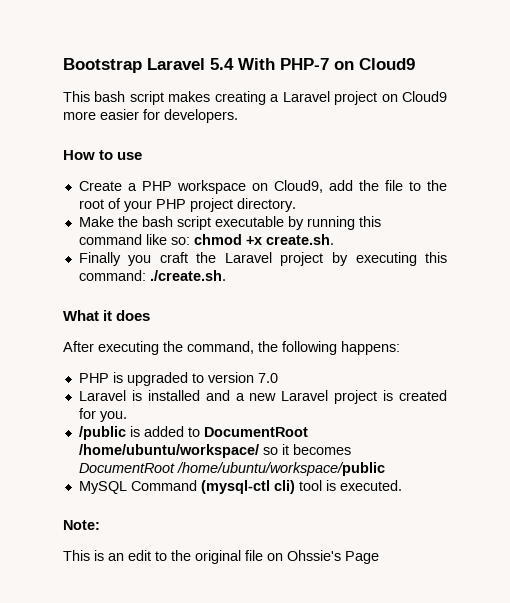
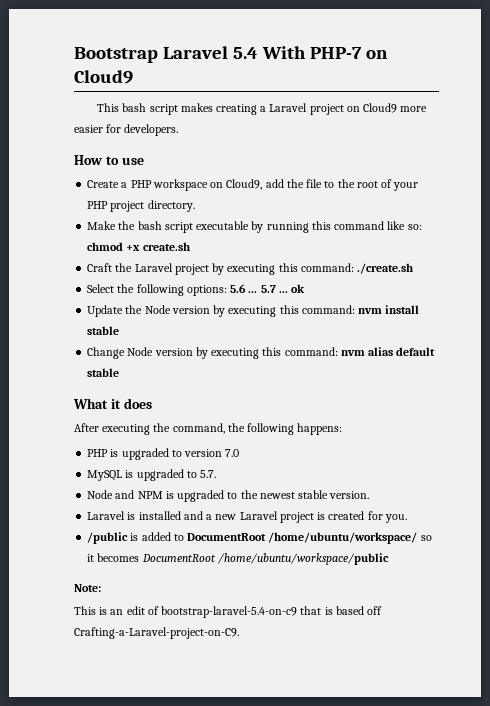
- Make the bash script executable by running this command like so: chmod +x create.sh.
- Finally you craft the Laravel project by executing this command: ./create.sh.
+ Make the bash script executable by running this command like so: chmod +x create.sh
+ Craft the Laravel project by executing this command: ./create.sh
+ Select the following options: 5.6 ... 5.7 ... ok
+ Update the Node version by executing this command: nvm install stable
+ Change Node version by executing this command: nvm alias default stable
+ MySQL is upgraded to 5.7.
+ Node and NPM is upgraded to the newest stable version.
- MySQL Command (mysql-ctl cli) tool is executed.
- This is an edit to the original file on Ohssie's Page
+ This is an edit of bootstrap-laravel-5.4-on-c9 that is based off Crafting-a-Laravel-project-on-C9.

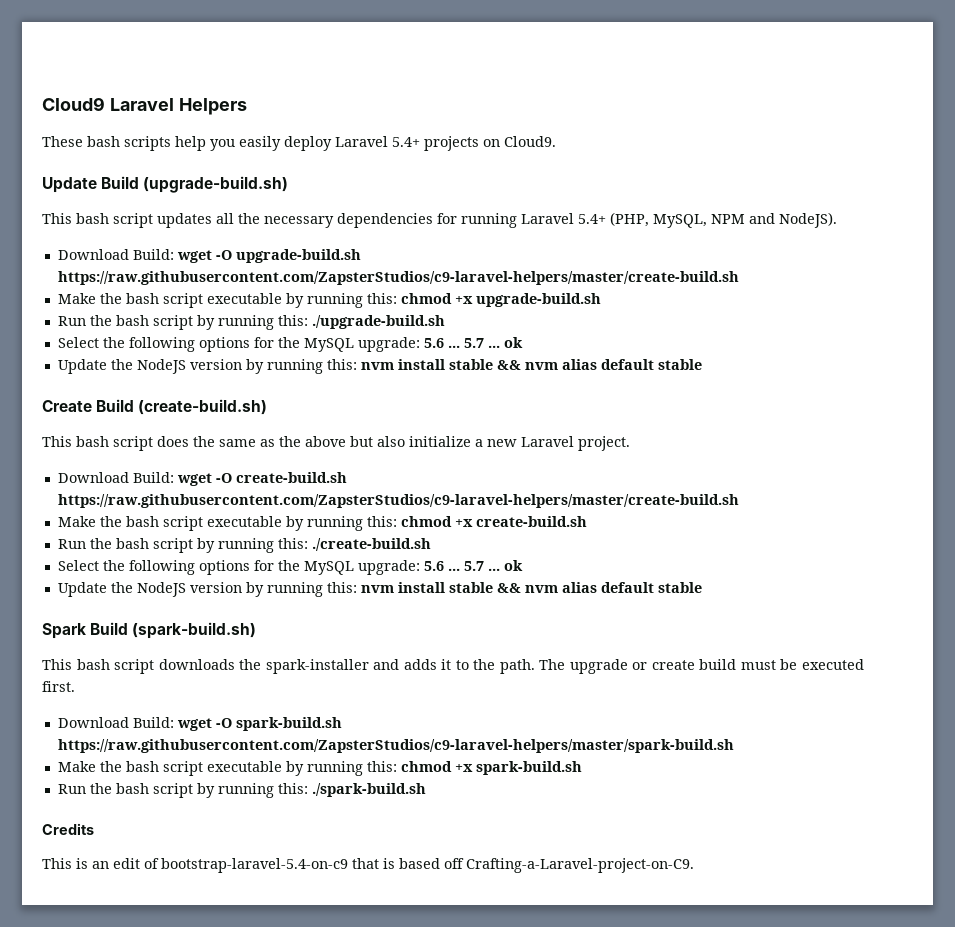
- Bootstrap Laravel 5.4 With PHP-7 on Cloud9
- This bash script makes creating a Laravel project on Cloud9 more easier for developers.
- How to use
- Create a PHP workspace on Cloud9, add the file to the root of your PHP project directory.
- Make the bash script executable by running this command like so: chmod +x create.sh
- Craft the Laravel project by executing this command: ./create.sh
- Select the following options: 5.6 ... 5.7 ... ok
- Update the Node version by executing this command: nvm install stable
- Change Node version by executing this command: nvm alias default stable
- What it does
- After executing the command, the following happens:
- PHP is upgraded to version 7.0
- MySQL is upgraded to 5.7.
- Node and NPM is upgraded to the newest stable version.
- Laravel is installed and a new Laravel project is created for you.
- /public is added to DocumentRoot /home/ubuntu/workspace/ so it becomes DocumentRoot /home/ubuntu/workspace/public
- Note:
+ Cloud9 Laravel Helpers
+ These bash scripts help you easily deploy Laravel 5.4+ projects on Cloud9.
+ Update Build (upgrade-build.sh)
+ This bash script updates all the necessary dependencies for running Laravel 5.4+ (PHP, MySQL, NPM and NodeJS).
+ Download Build: wget -O upgrade-build.sh https://raw.githubusercontent.com/ZapsterStudios/c9-laravel-helpers/master/create-build.sh
+ Make the bash script executable by running this: chmod +x upgrade-build.sh
+ Run the bash script by running this: ./upgrade-build.sh
+ Select the following options for the MySQL upgrade: 5.6 ... 5.7 ... ok
+ Update the NodeJS version by running this: nvm install stable && nvm alias default stable
+ Create Build (create-build.sh)
+ This bash script does the same as the above but also initialize a new Laravel project.
+ Download Build: wget -O create-build.sh https://raw.githubusercontent.com/ZapsterStudios/c9-laravel-helpers/master/create-build.sh
+ Make the bash script executable by running this: chmod +x create-build.sh
+ Run the bash script by running this: ./create-build.sh
+ Select the following options for the MySQL upgrade: 5.6 ... 5.7 ... ok
+ Update the NodeJS version by running this: nvm install stable && nvm alias default stable
+ Spark Build (spark-build.sh)
+ This bash script downloads the spark-installer and adds it to the path. The upgrade or create build must be executed first.
+ Download Build: wget -O spark-build.sh https://raw.githubusercontent.com/ZapsterStudios/c9-laravel-helpers/master/spark-build.sh
+ Make the bash script executable by running this: chmod +x spark-build.sh
+ Run the bash script by running this: ./spark-build.sh
+ Credits

